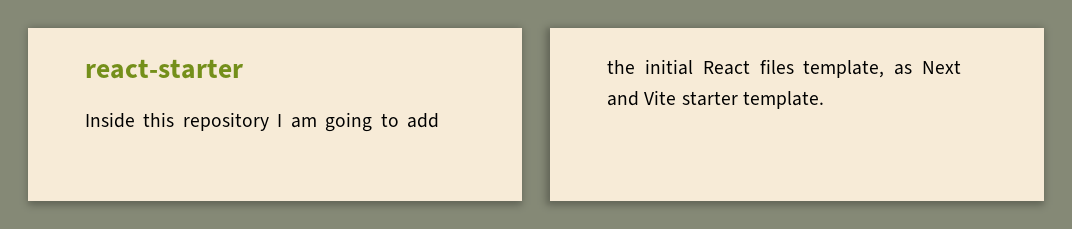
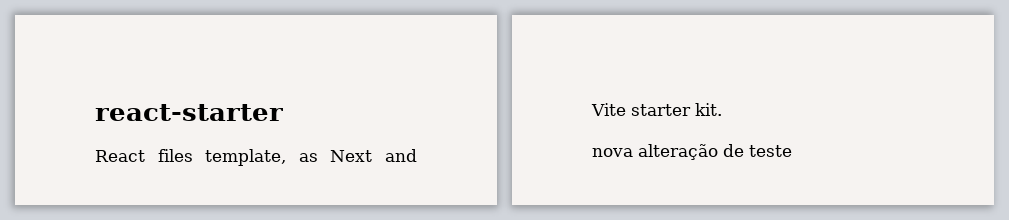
- Inside this repository I am going to add the initial React files template, as Next and Vite starter template.
+ React files template, as Next and Vite starter kit.
+ nova alteração de teste

